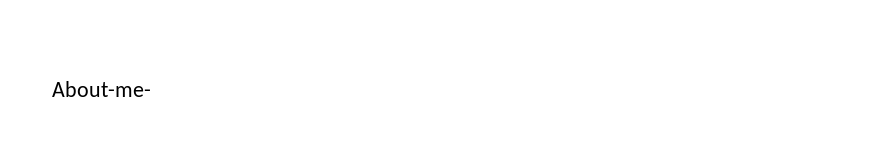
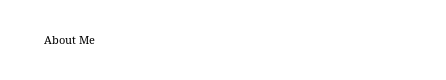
- About-me-
+ About Me

